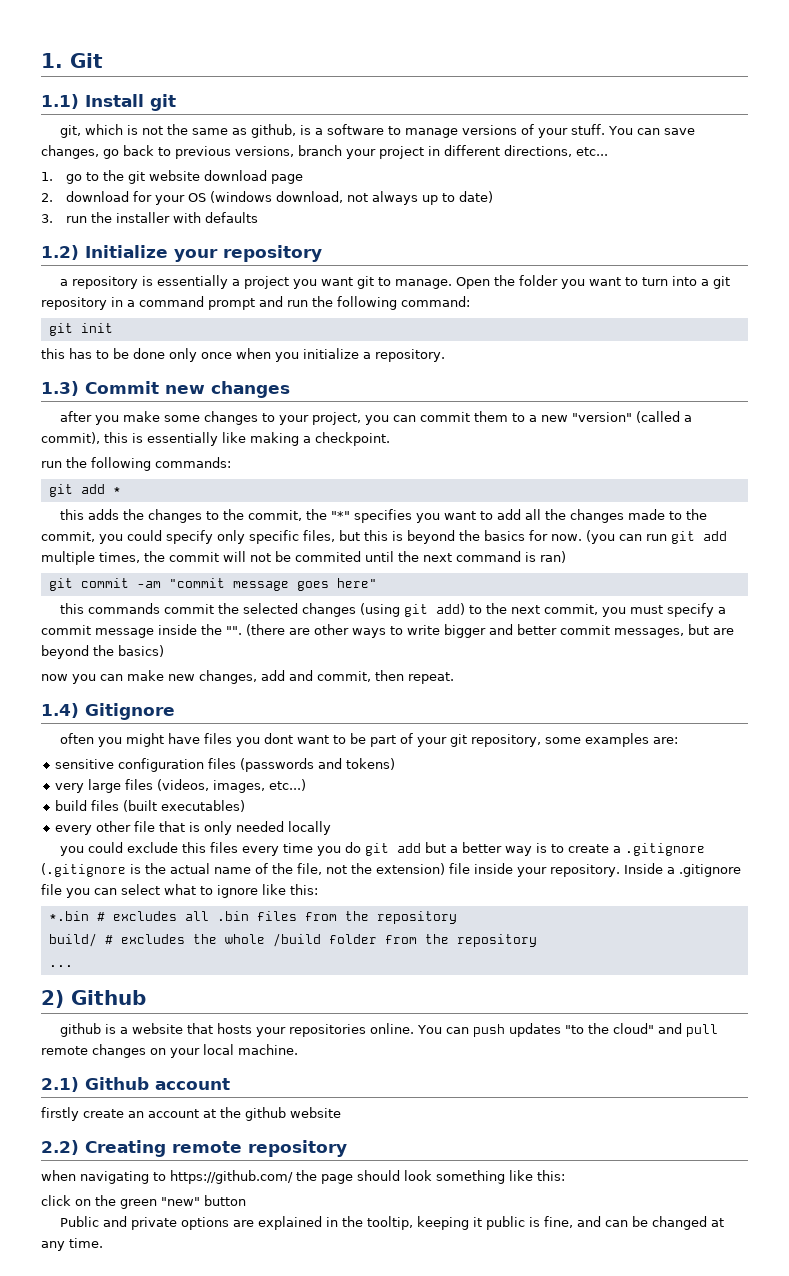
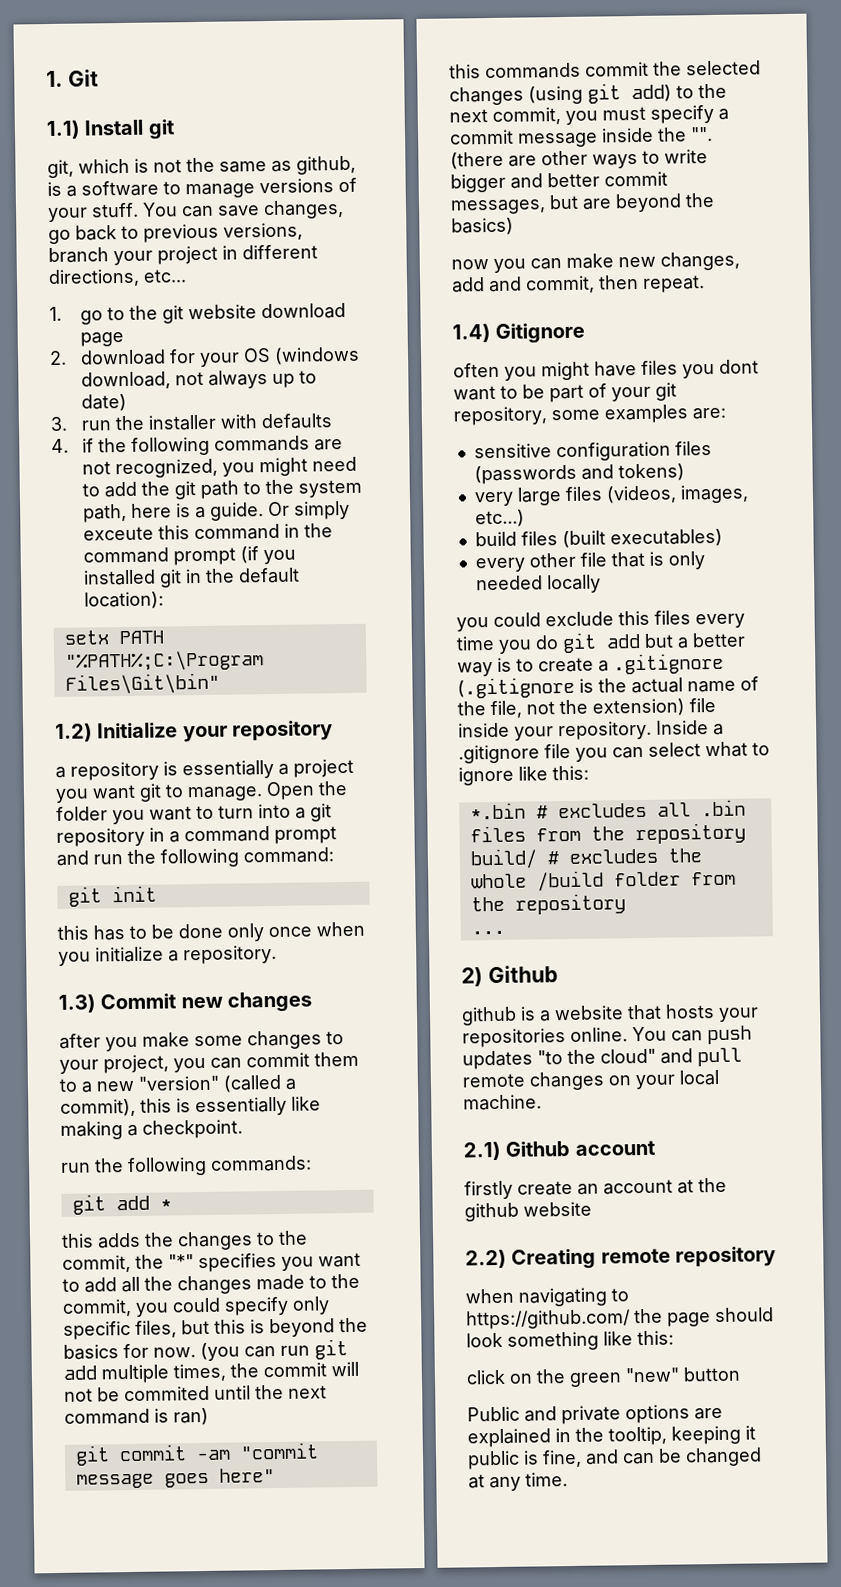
+ 4. if the following commands are not recognized, you might need to add the git path to the system path, here is a guide. Or simply exceute this command in the command prompt (if you installed git in the default location):
+ setx PATH "%PATH%;C:\Program Files\Git\bin"

